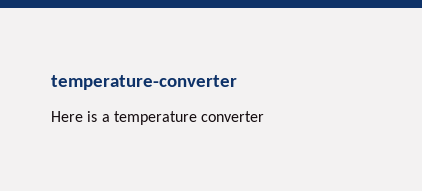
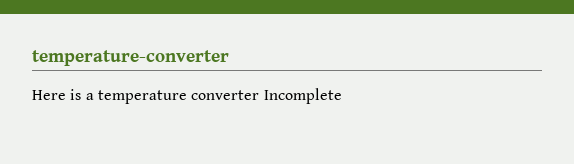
- Here is a temperature converter
+ Here is a temperature converter Incomplete

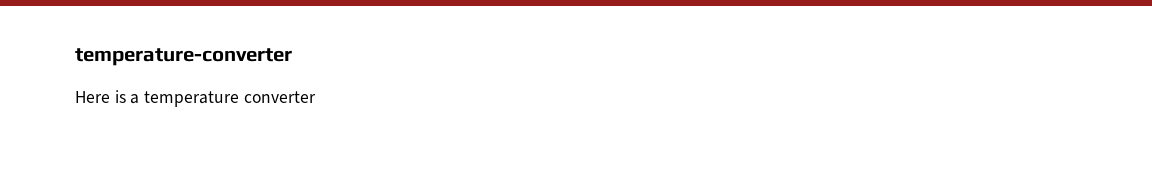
- Here is a temperature converter Incomplete
+ Here is a temperature converter

